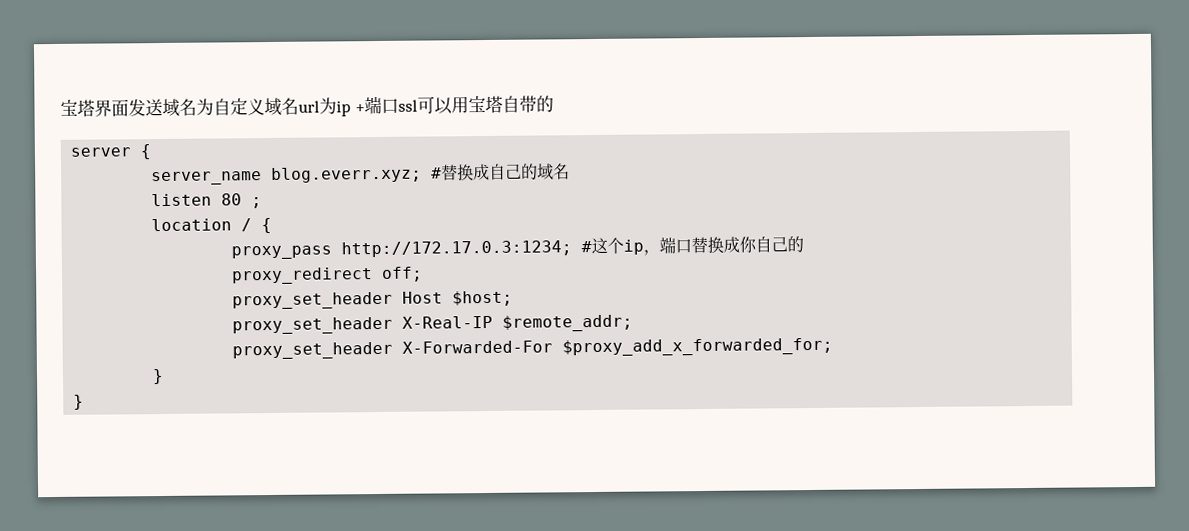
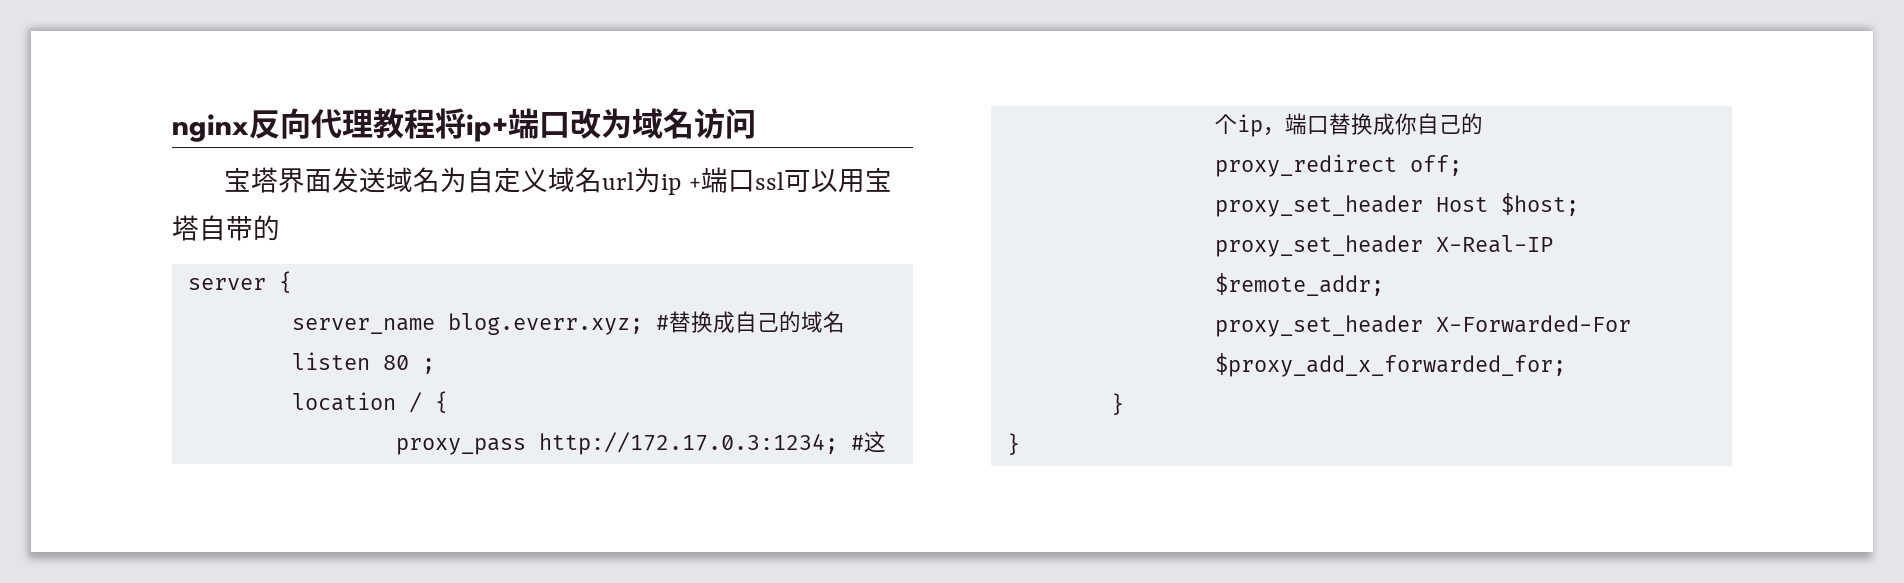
+ nginx反向代理教程将ip+端口改为域名访问

